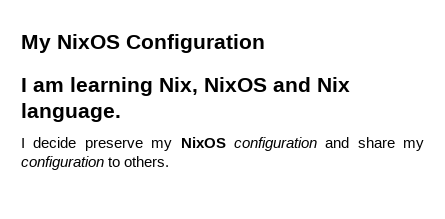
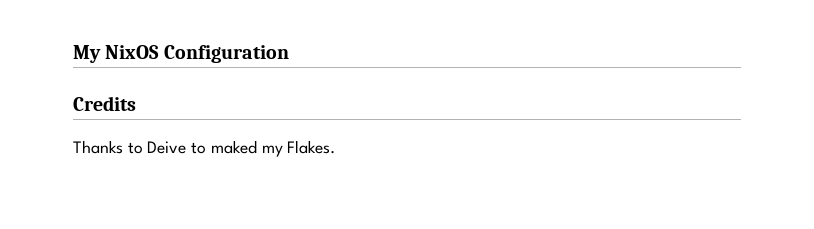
- I am learning Nix, NixOS and Nix language.
- I decide preserve my NixOS configuration and share my configuration to others.
+ Credits
+ Thanks to Deive to maked my Flakes.

